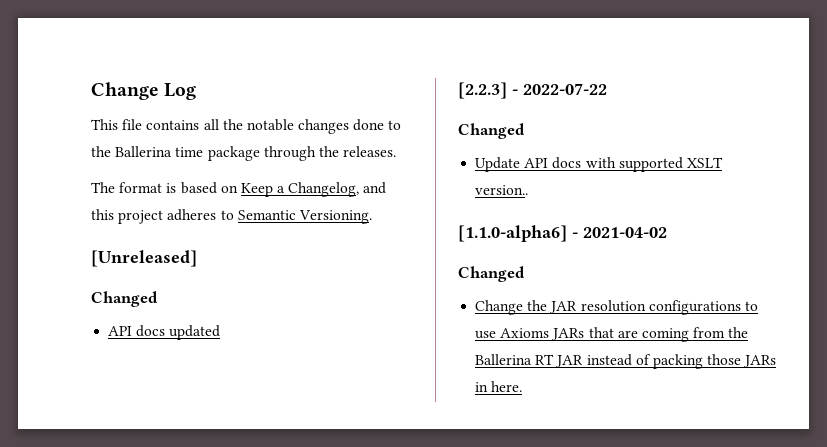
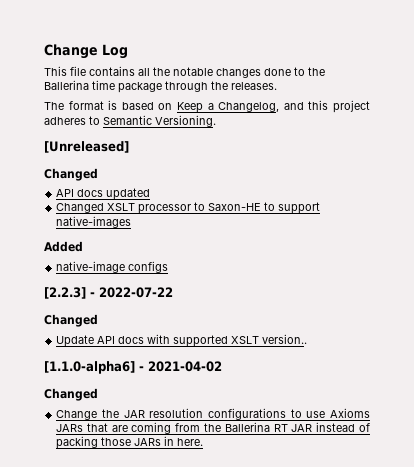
+ Changed XSLT processor to Saxon-HE to support native-images
+ Added
+ native-image configs

